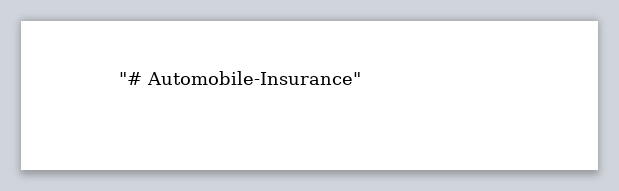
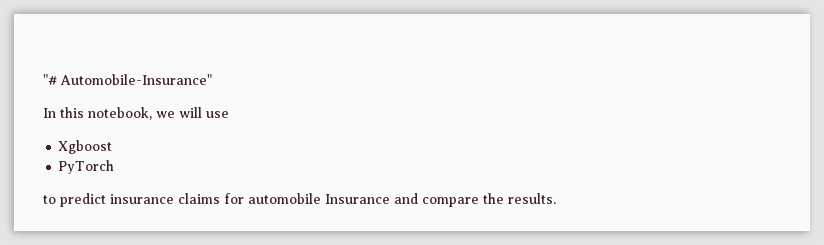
+ In this notebook, we will use
+ Xgboost
+ PyTorch
+ to predict insurance claims for automobile Insurance and compare the results.

